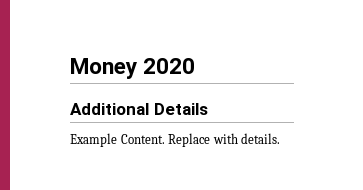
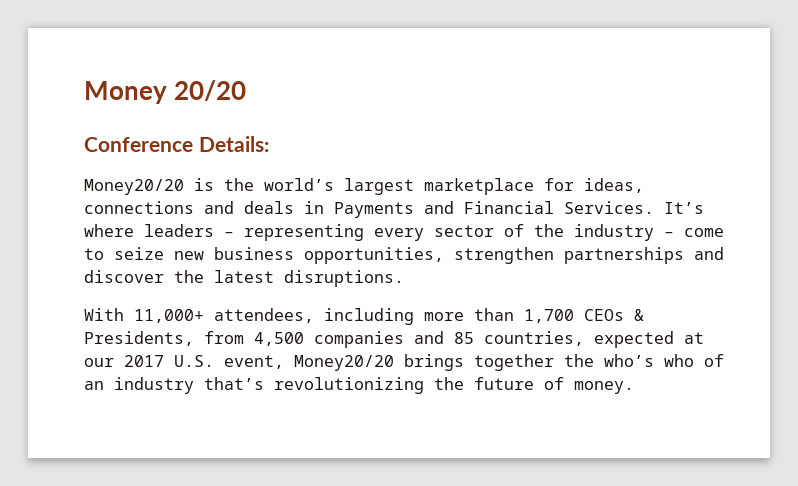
- Money 2020
- Additional Details
- Example Content. Replace with details.
+ Money 20/20
+ Conference Details:
+ Money20/20 is the world’s largest marketplace for ideas, connections and deals in Payments and Financial Services. It’s where leaders – representing every sector of the industry – come to seize new business opportunities, strengthen partnerships and discover the latest disruptions.
+ With 11,000+ attendees, including more than 1,700 CEOs & Presidents, from 4,500 companies and 85 countries, expected at our 2017 U.S. event, Money20/20 brings together the who’s who of an industry that’s revolutionizing the future of money.

